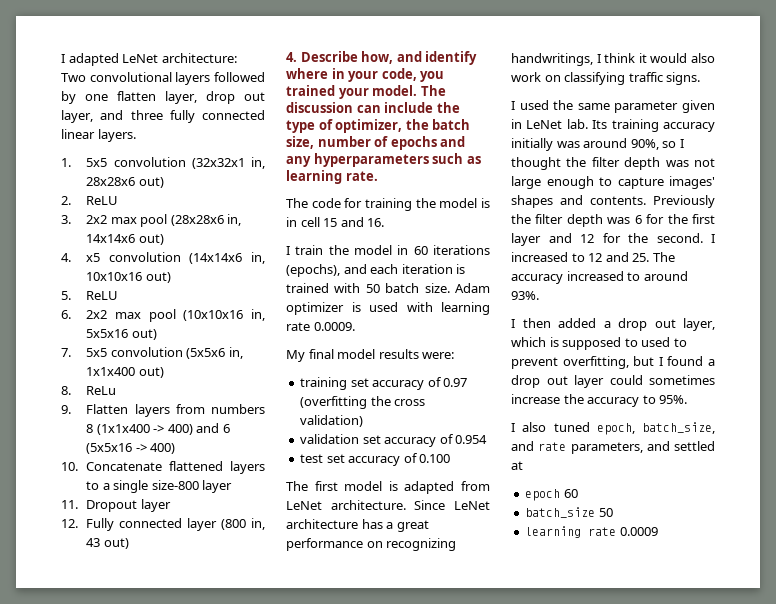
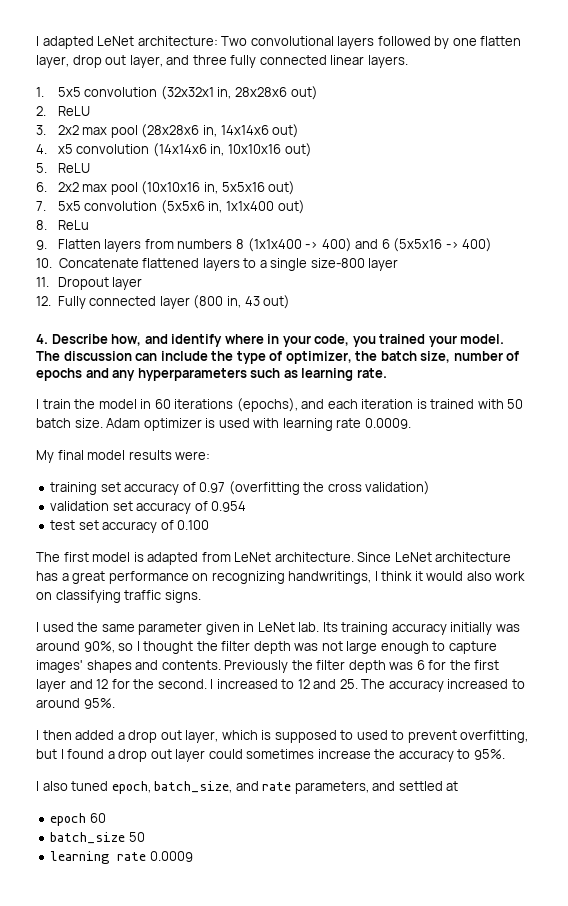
- The code for training the model is in cell 15 and 16.
- I increased to 12 and 25. The accuracy increased to around 93%.
+ I increased to 12 and 25. The accuracy increased to around 95%.

